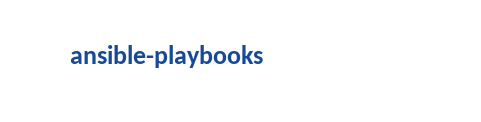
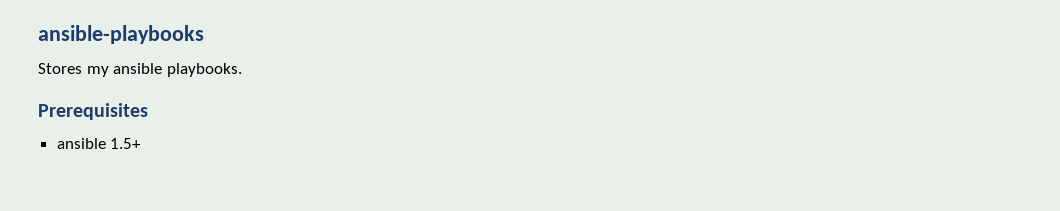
+ Stores my ansible playbooks.
+ Prerequisites
+ ansible 1.5+

